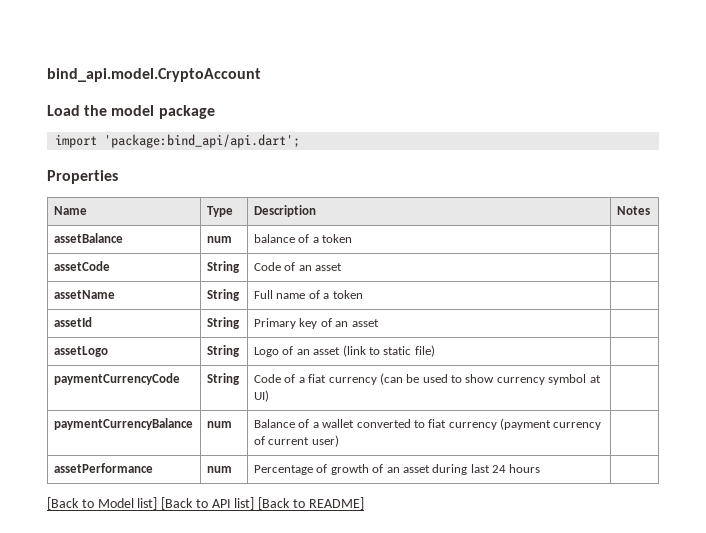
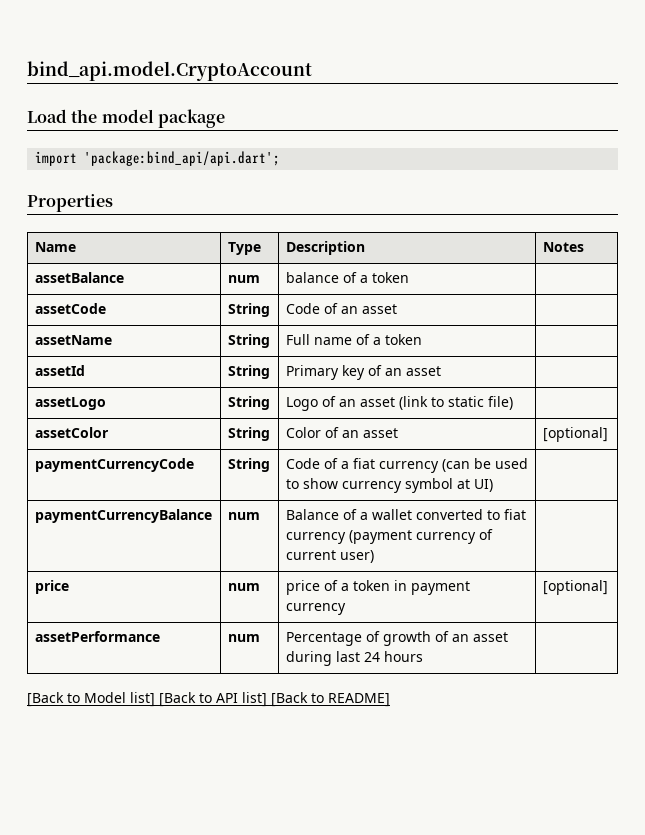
+ assetColor | String | Color of an asset | [optional]
+ price | num | price of a token in payment currency | [optional]

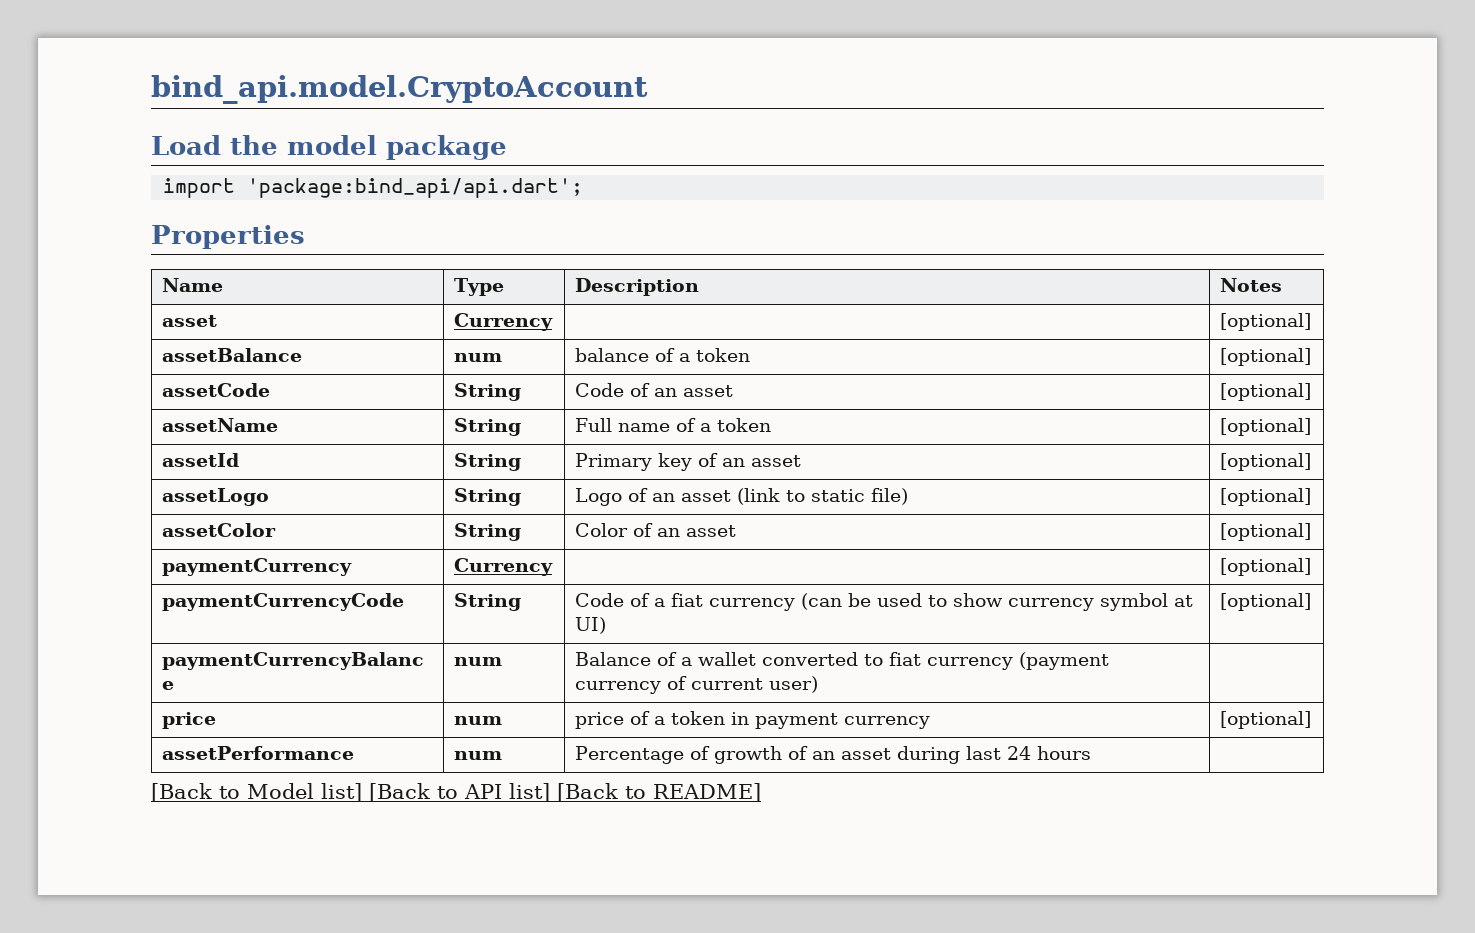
+ asset | Currency | | [optional]
- assetBalance | num | balance of a token |
+ assetBalance | num | balance of a token | [optional]
- assetCode | String | Code of an asset |
+ assetCode | String | Code of an asset | [optional]
- assetName | String | Full name of a token |
+ assetName | String | Full name of a token | [optional]
- assetId | String | Primary key of an asset |
+ assetId | String | Primary key of an asset | [optional]
- assetLogo | String | Logo of an asset (link to static file) |
+ assetLogo | String | Logo of an asset (link to static file) | [optional]
+ paymentCurrency | Currency | | [optional]
- paymentCurrencyCode | String | Code of a fiat currency (can be used to show currency symbol at UI) |
+ paymentCurrencyCode | String | Code of a fiat currency (can be used to show currency symbol at UI) | [optional]

